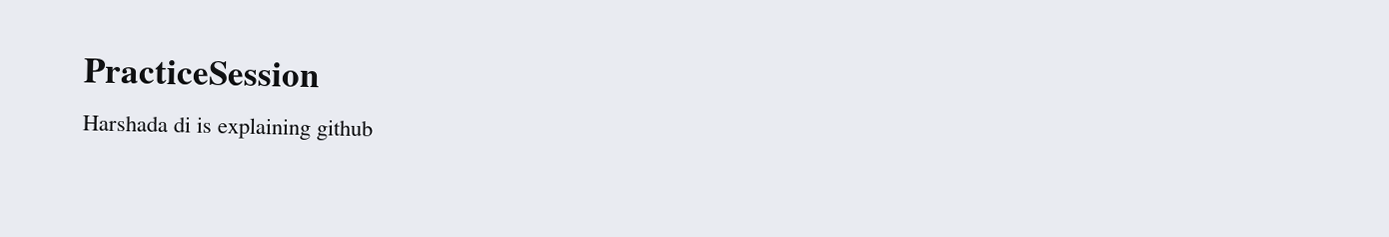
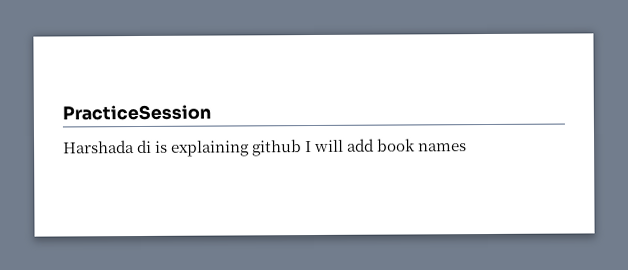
- Harshada di is explaining github
+ Harshada di is explaining github I will add book names

